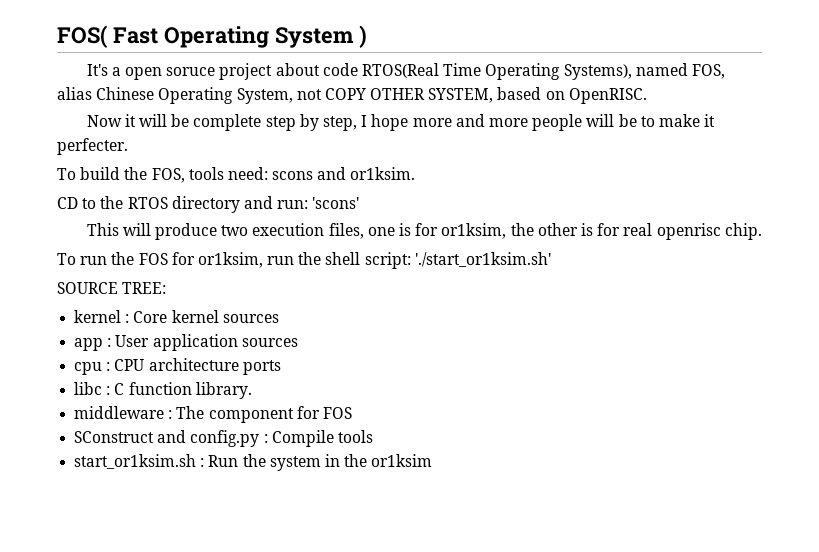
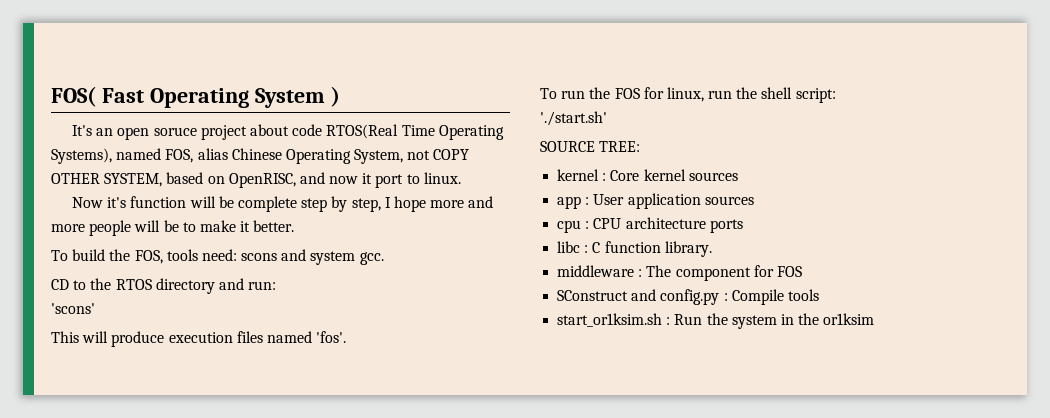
- It's a open soruce project about code RTOS(Real Time Operating Systems), named FOS, alias Chinese Operating System, not COPY OTHER SYSTEM, based on OpenRISC.
+ It's an open soruce project about code RTOS(Real Time Operating Systems), named FOS, alias Chinese Operating System, not COPY OTHER SYSTEM, based on OpenRISC, and now it port to linux.
- Now it will be complete step by step, I hope more and more people will be to make it perfecter.
+ Now it's function will be complete step by step, I hope more and more people will be to make it better.
- To build the FOS, tools need: scons and or1ksim.
+ To build the FOS, tools need: scons and system gcc.
- CD to the RTOS directory and run: 'scons'
+ CD to the RTOS directory and run:
+ 'scons'
- This will produce two execution files, one is for or1ksim, the other is for real openrisc chip.
+ This will produce execution files named 'fos'.
- To run the FOS for or1ksim, run the shell script: './start_or1ksim.sh'
+ To run the FOS for linux, run the shell script:
+ './start.sh'

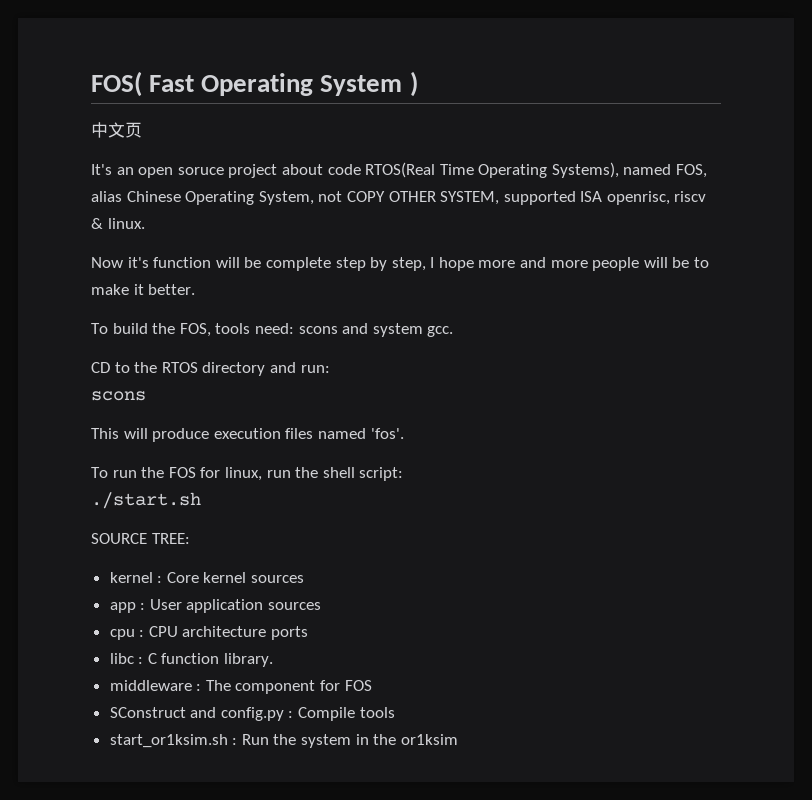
+ 中文页
- It's an open soruce project about code RTOS(Real Time Operating Systems), named FOS, alias Chinese Operating System, not COPY OTHER SYSTEM, based on OpenRISC, and now it port to linux.
+ It's an open soruce project about code RTOS(Real Time Operating Systems), named FOS, alias Chinese Operating System, not COPY OTHER SYSTEM, supported ISA openrisc, riscv & linux.
  CD to the RTOS directory and run:
- 'scons'
+ scons
- './start.sh'
+ ./start.sh

